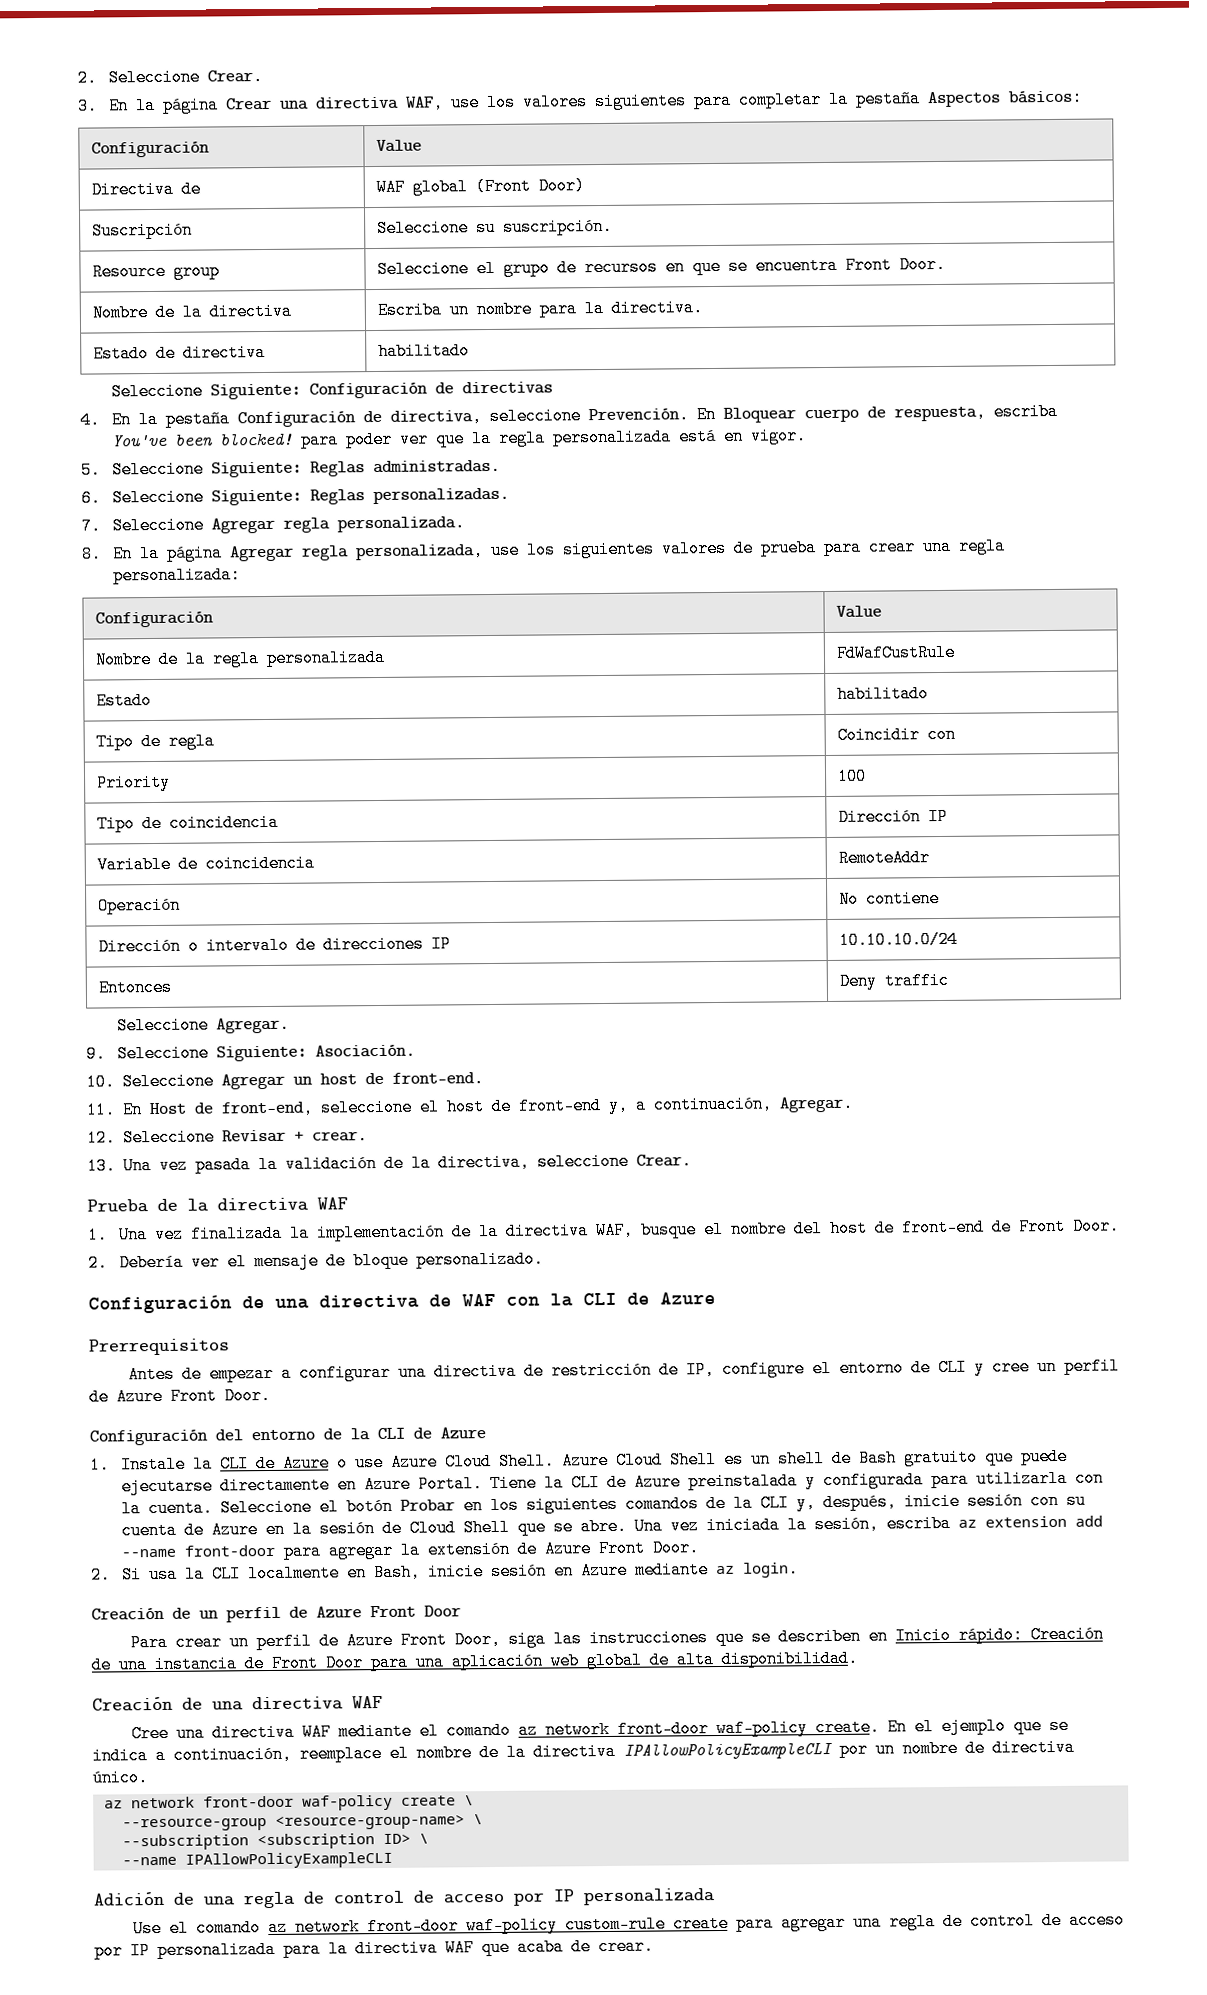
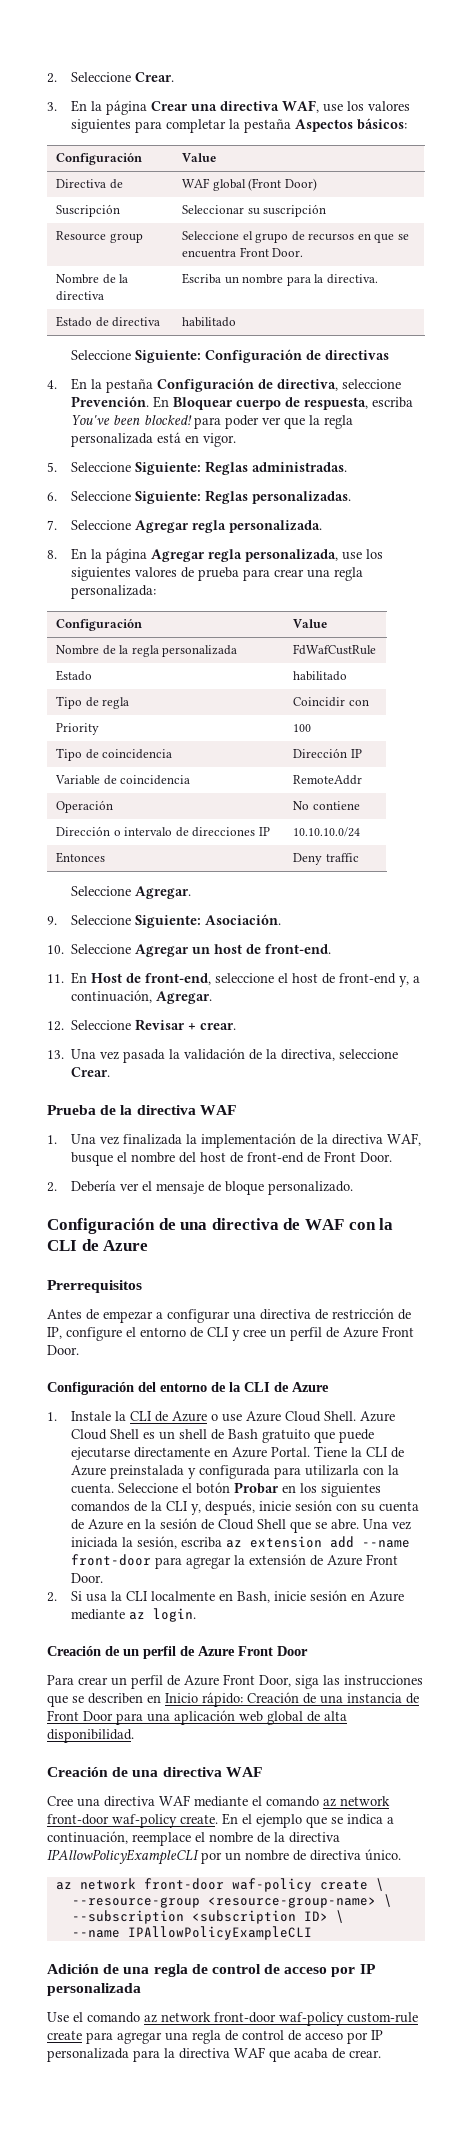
- Suscripción | Seleccione su suscripción.
+ Suscripción | Seleccionar su suscripción

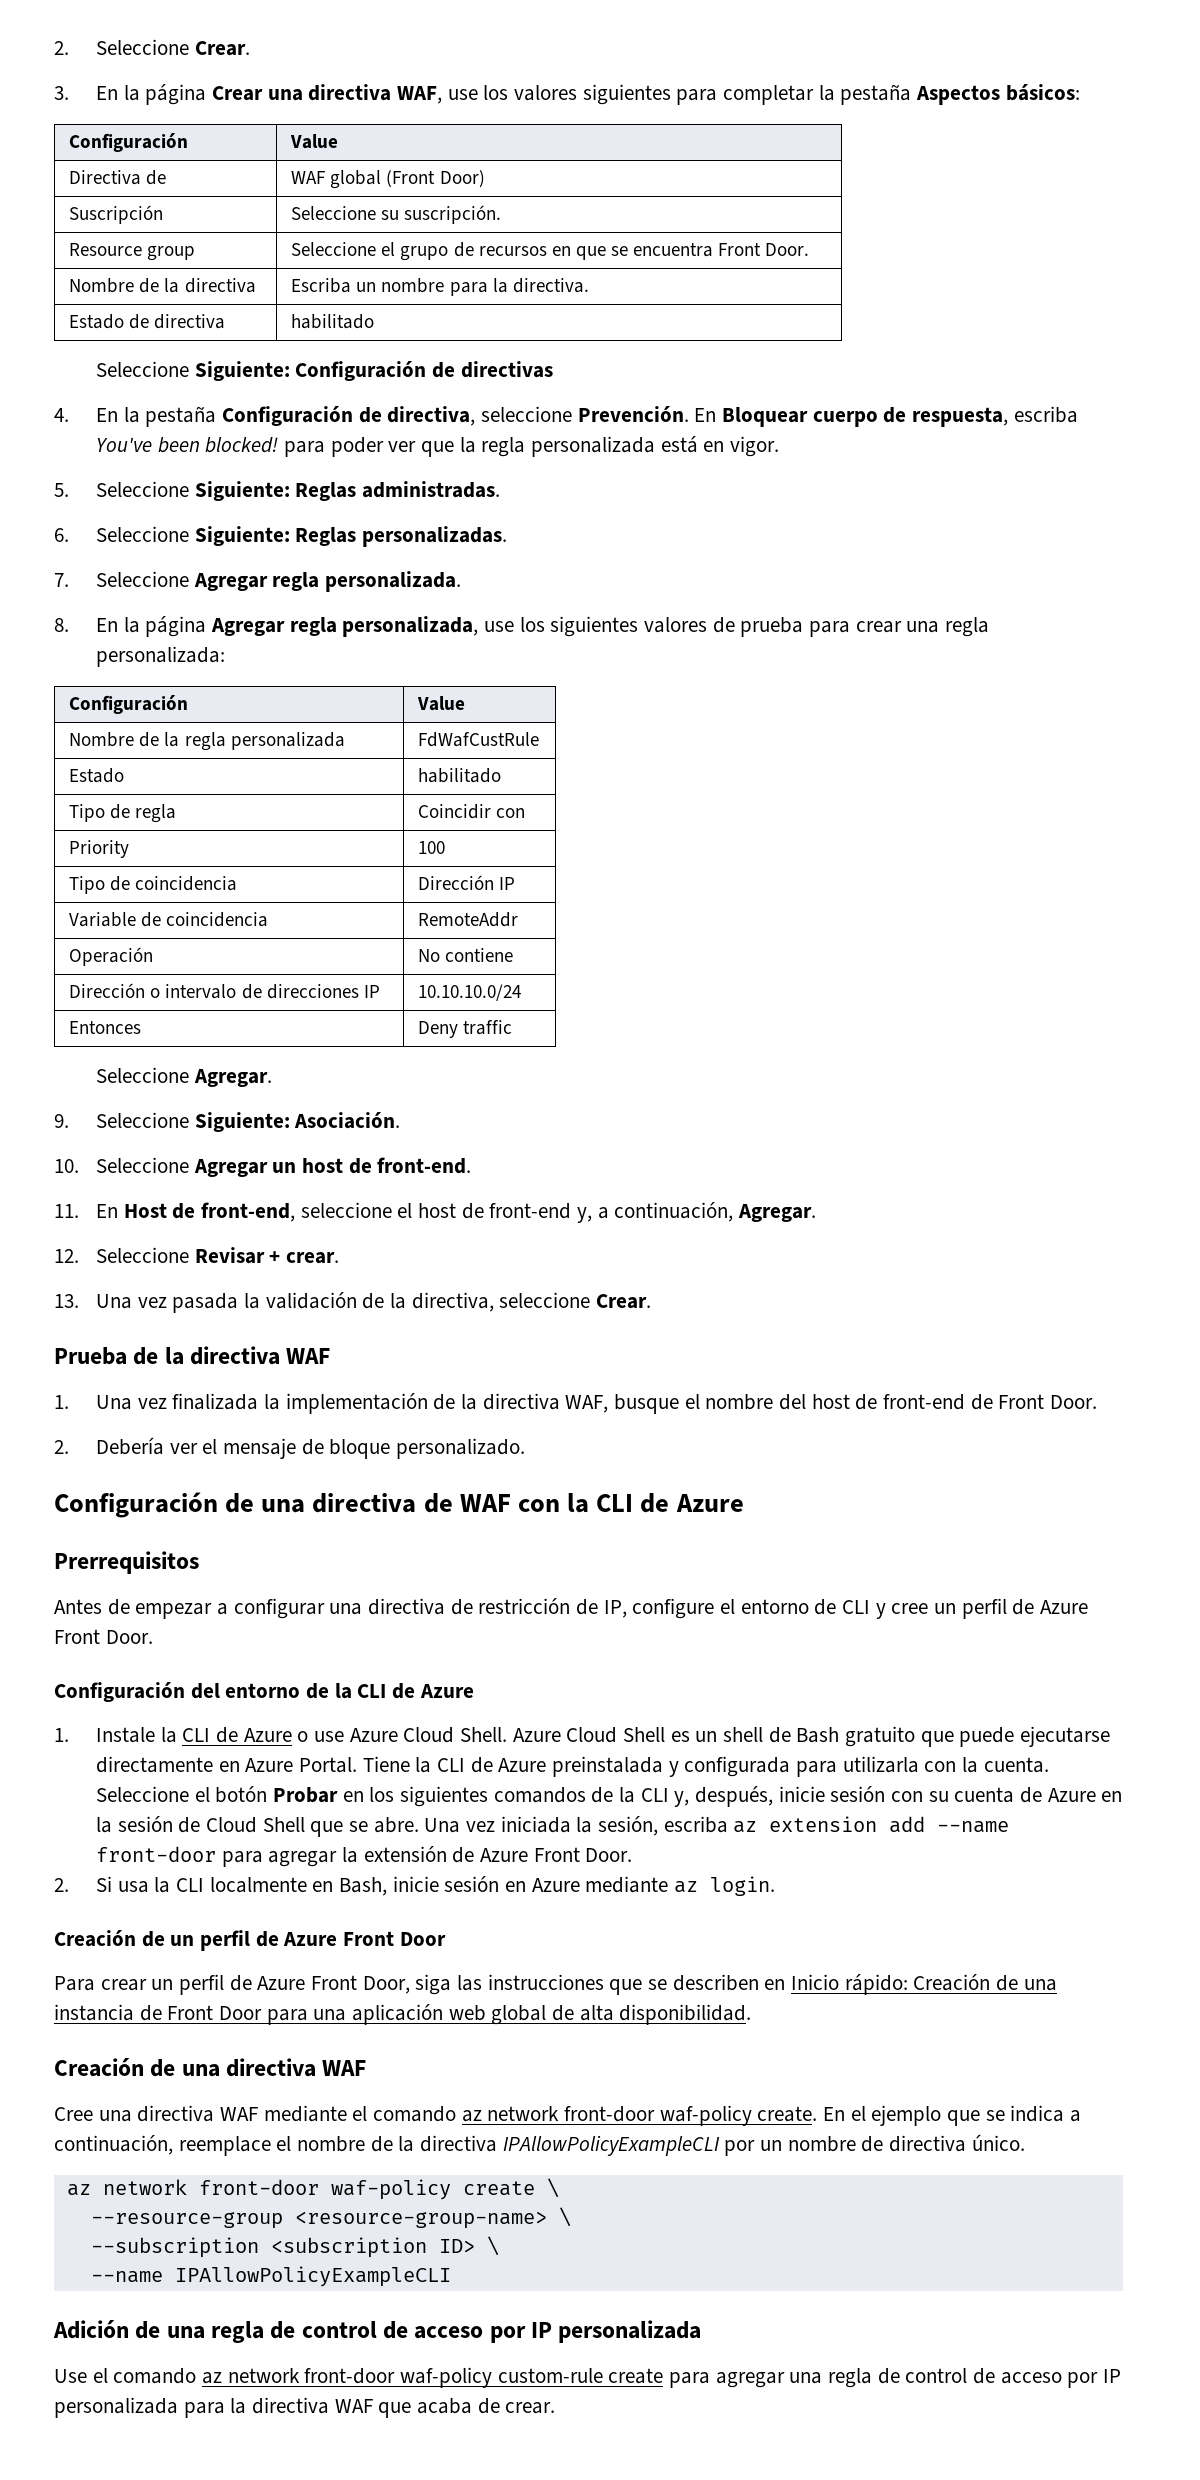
- Suscripción | Seleccionar su suscripción
+ Suscripción | Seleccione su suscripción.

